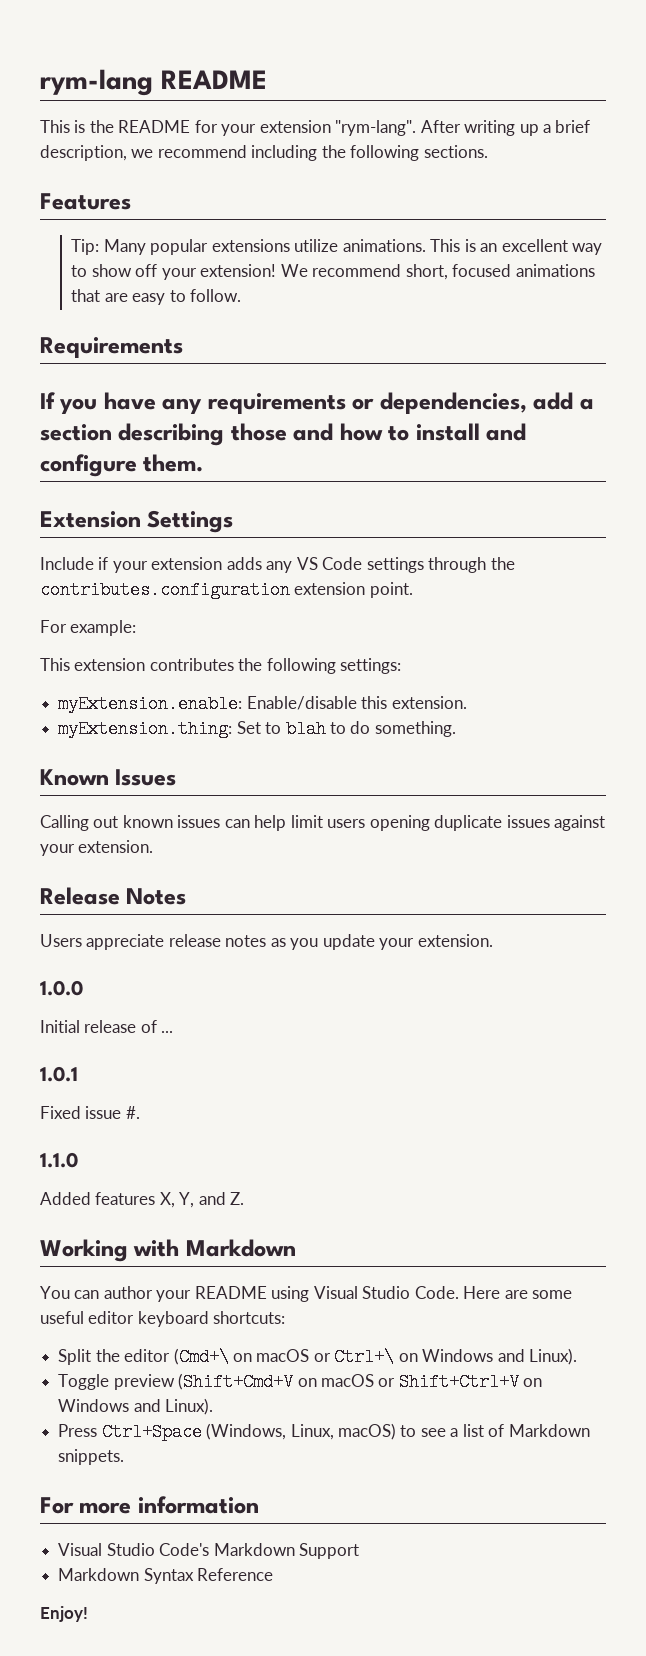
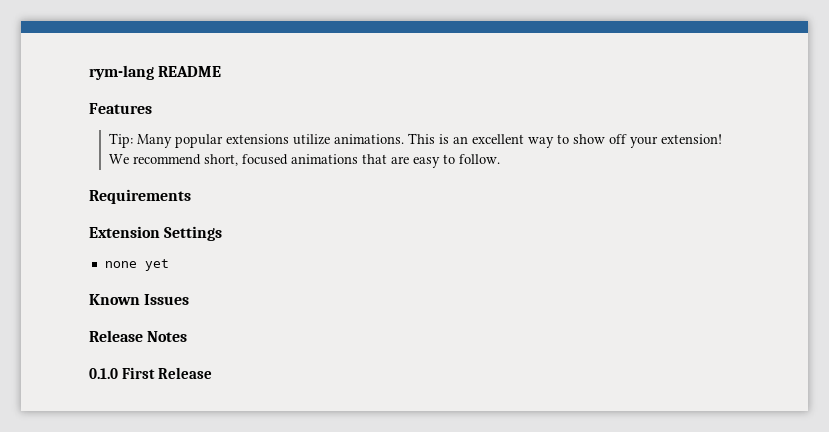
- This is the README for your extension "rym-lang". After writing up a brief description, we recommend including the following sections.
- If you have any requirements or dependencies, add a section describing those and how to install and configure them.
  Extension Settings
- Include if your extension adds any VS Code settings through the contributes.configuration extension point.
- For example:
- This extension contributes the following settings:
- myExtension.enable: Enable/disable this extension.
- myExtension.thing: Set to blah to do something.
+ none yet
  Known Issues
- Calling out known issues can help limit users opening duplicate issues against your extension.
  Release Notes
- Users appreciate release notes as you update your extension.
- 1.0.0
- Initial release of ...
- 1.0.1
- Fixed issue #.
- 1.1.0
- Added features X, Y, and Z.
- Working with Markdown
- You can author your README using Visual Studio Code. Here are some useful editor keyboard shortcuts:
- Split the editor (Cmd+\ on macOS or Ctrl+\ on Windows and Linux).
- Toggle preview (Shift+Cmd+V on macOS or Shift+Ctrl+V on Windows and Linux).
- Press Ctrl+Space (Windows, Linux, macOS) to see a list of Markdown snippets.
- For more information
- Visual Studio Code's Markdown Support
- Markdown Syntax Reference
- Enjoy!
+ 0.1.0 First Release

